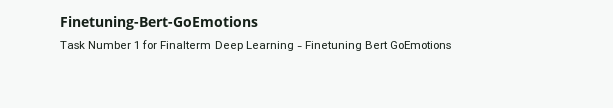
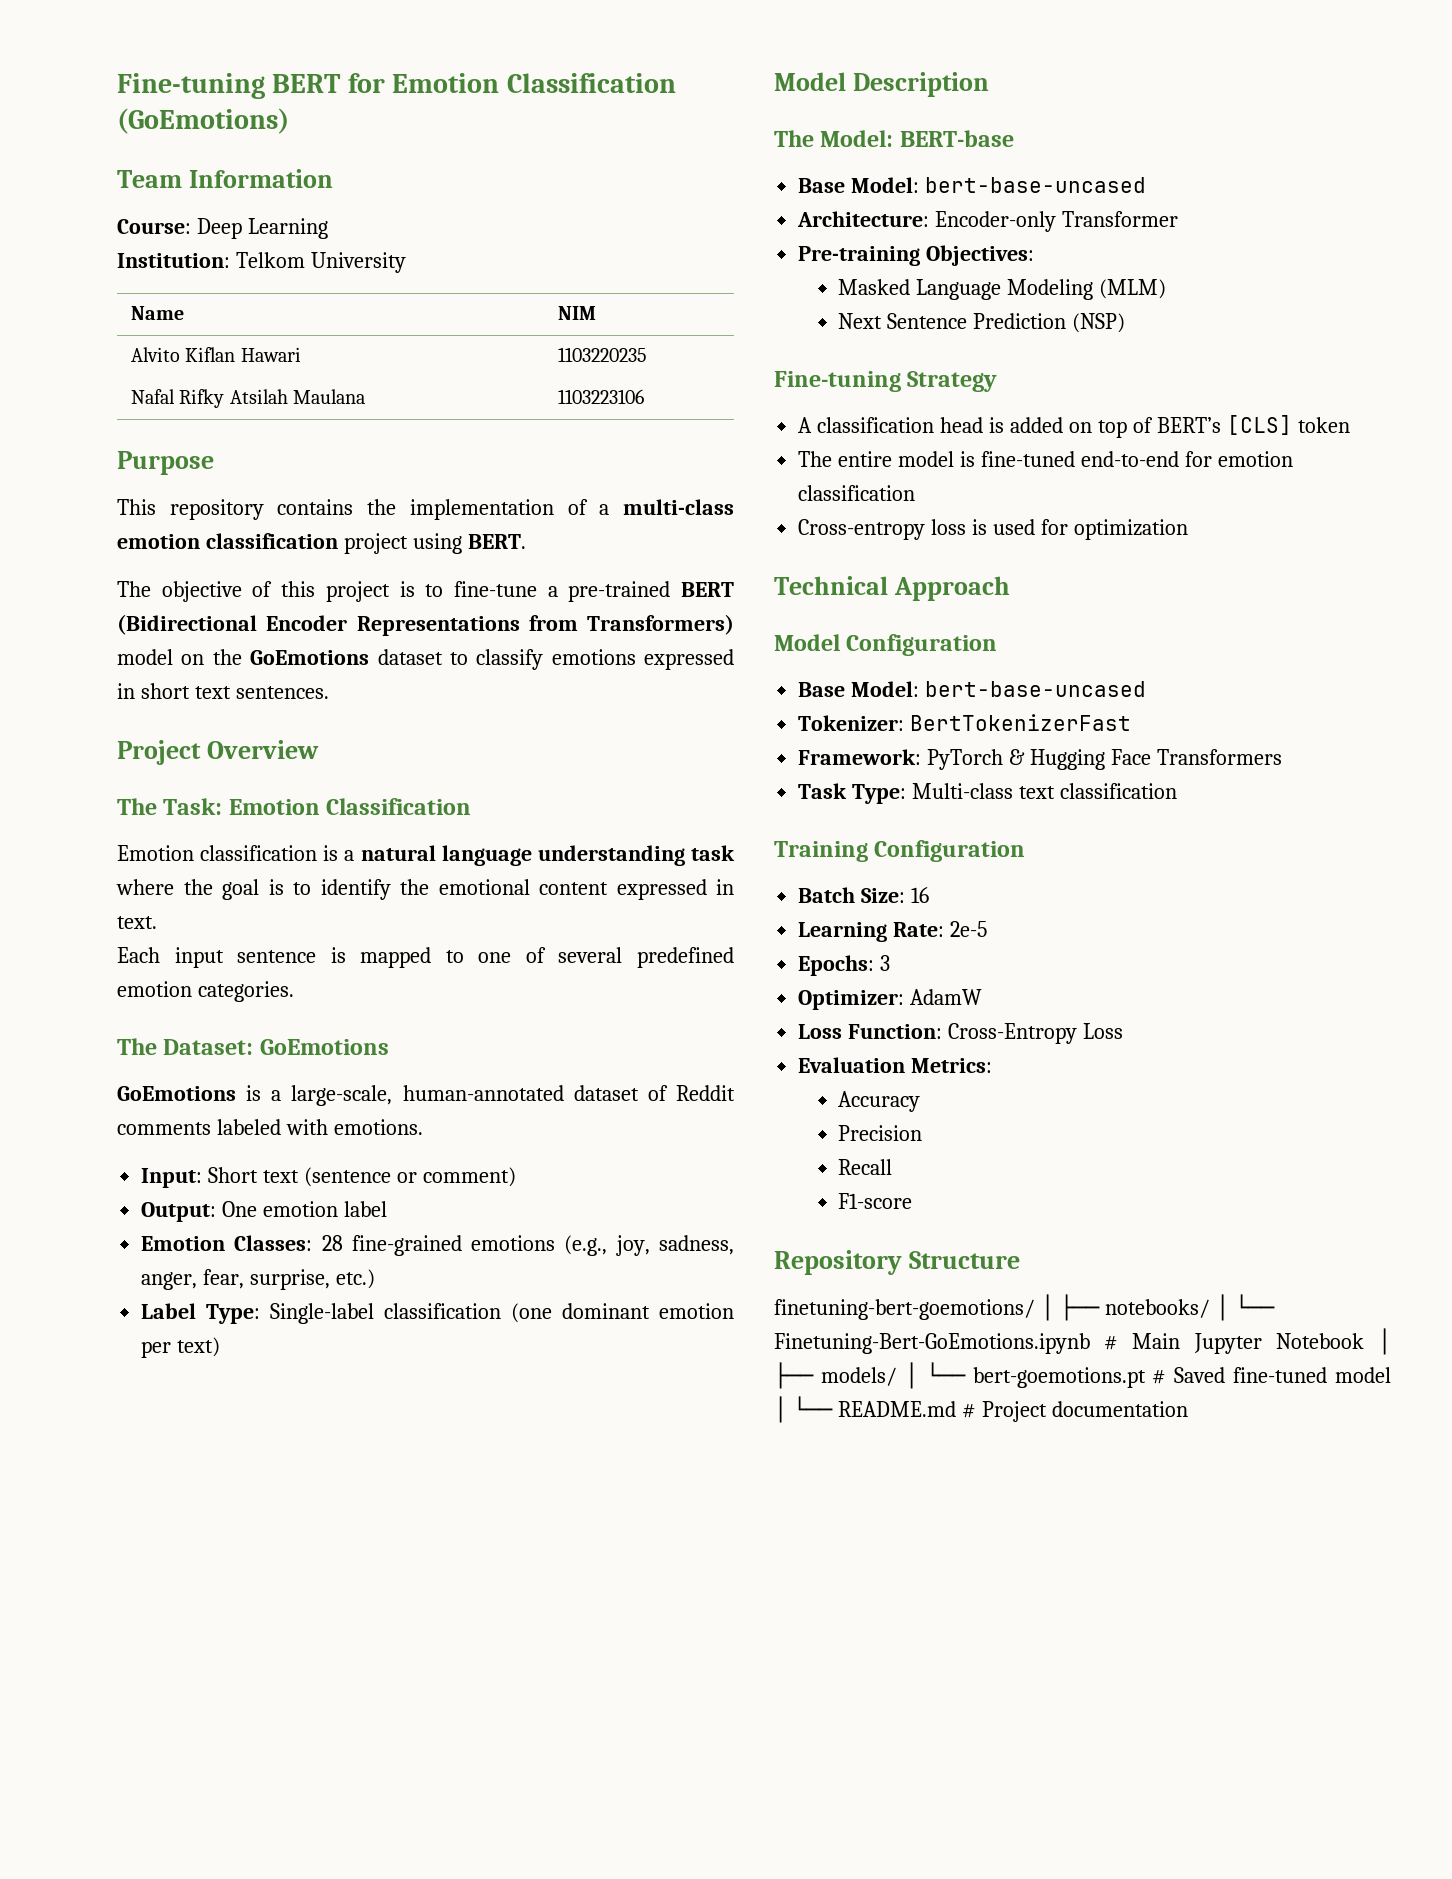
- Finetuning-Bert-GoEmotions
- Task Number 1 for Finalterm Deep Learning - Finetuning Bert GoEmotions
+ Fine-tuning BERT for Emotion Classification (GoEmotions)
+ Team Information
+ Course: Deep Learning
+ Institution: Telkom University
+ Name | NIM
+ Alvito Kiflan Hawari | 1103220235
+ Nafal Rifky Atsilah Maulana | 1103223106
+ Purpose
+ This repository contains the implementation of a multi-class emotion classification project using BERT.
+ The objective of this project is to fine-tune a pre-trained BERT (Bidirectional Encoder Representations from Transformers) model on the GoEmotions dataset to classify emotions expressed in short text sentences.
+ Project Overview
+ The Task: Emotion Classification
+ Emotion classification is a natural language understanding task where the goal is to identify the emotional content expressed in text.
+ Each input sentence is mapped to one of several predefined emotion categories.
+ The Dataset: GoEmotions
+ GoEmotions is a large-scale, human-annotated dataset of Reddit comments labeled with emotions.
+ Input: Short text (sentence or comment)
+ Output: One emotion label
+ Emotion Classes: 28 fine-grained emotions (e.g., joy, sadness, anger, fear, surprise, etc.)
+ Label Type: Single-label classification (one dominant emotion per text)
+ Model Description
+ The Model: BERT-base
+ Base Model: bert-base-uncased
+ Architecture: Encoder-only Transformer
+ Pre-training Objectives:
+ Masked Language Modeling (MLM)
+ Next Sentence Prediction (NSP)
+ Fine-tuning Strategy
+ A classification head is added on top of BERT’s [CLS] token
+ The entire model is fine-tuned end-to-end for emotion classification
+ Cross-entropy loss is used for optimization
+ Technical Approach
+ Model Configuration
+ Base Model: bert-base-uncased
+ Tokenizer: BertTokenizerFast
+ Framework: PyTorch & Hugging Face Transformers
+ Task Type: Multi-class text classification
+ Training Configuration
+ Batch Size: 16
+ Learning Rate: 2e-5
+ Epochs: 3
+ Optimizer: AdamW
+ Loss Function: Cross-Entropy Loss
+ Evaluation Metrics:
+ Accuracy
+ Precision
+ Recall
+ F1-score
+ Repository Structure
+ finetuning-bert-goemotions/ │ ├── notebooks/ │ └── Finetuning-Bert-GoEmotions.ipynb # Main Jupyter Notebook │ ├── models/ │ └── bert-goemotions.pt # Saved fine-tuned model │ └── README.md # Project documentation

